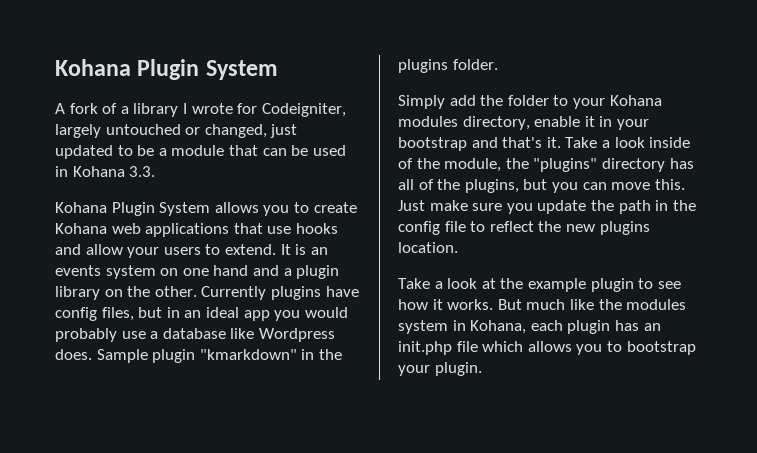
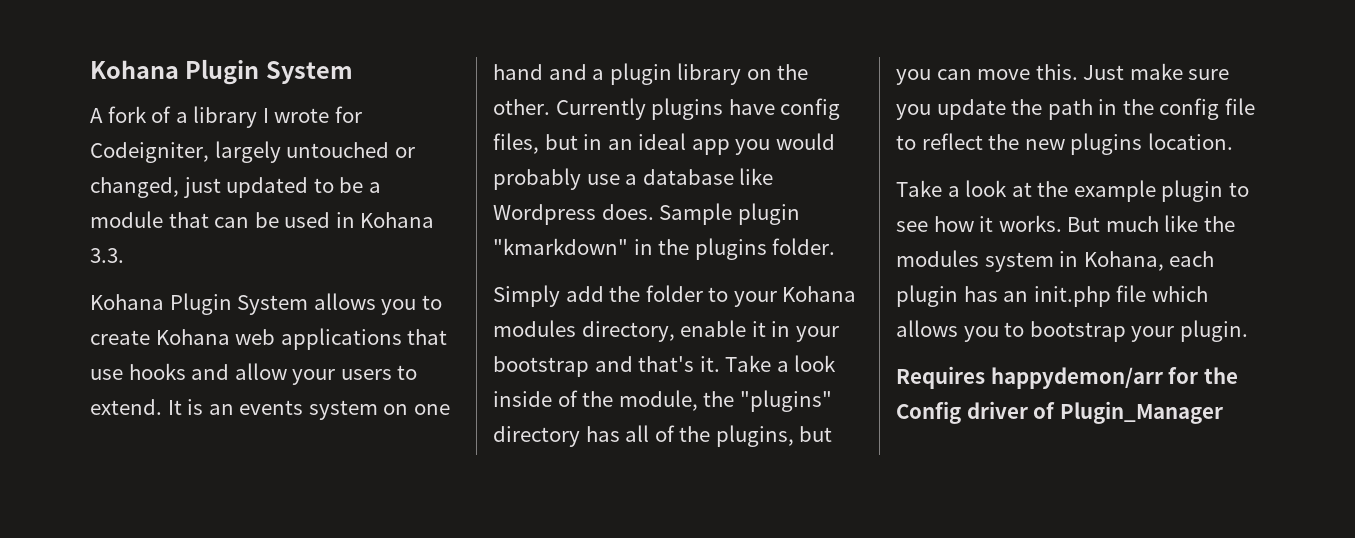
+ Requires happydemon/arr for the Config driver of Plugin_Manager

